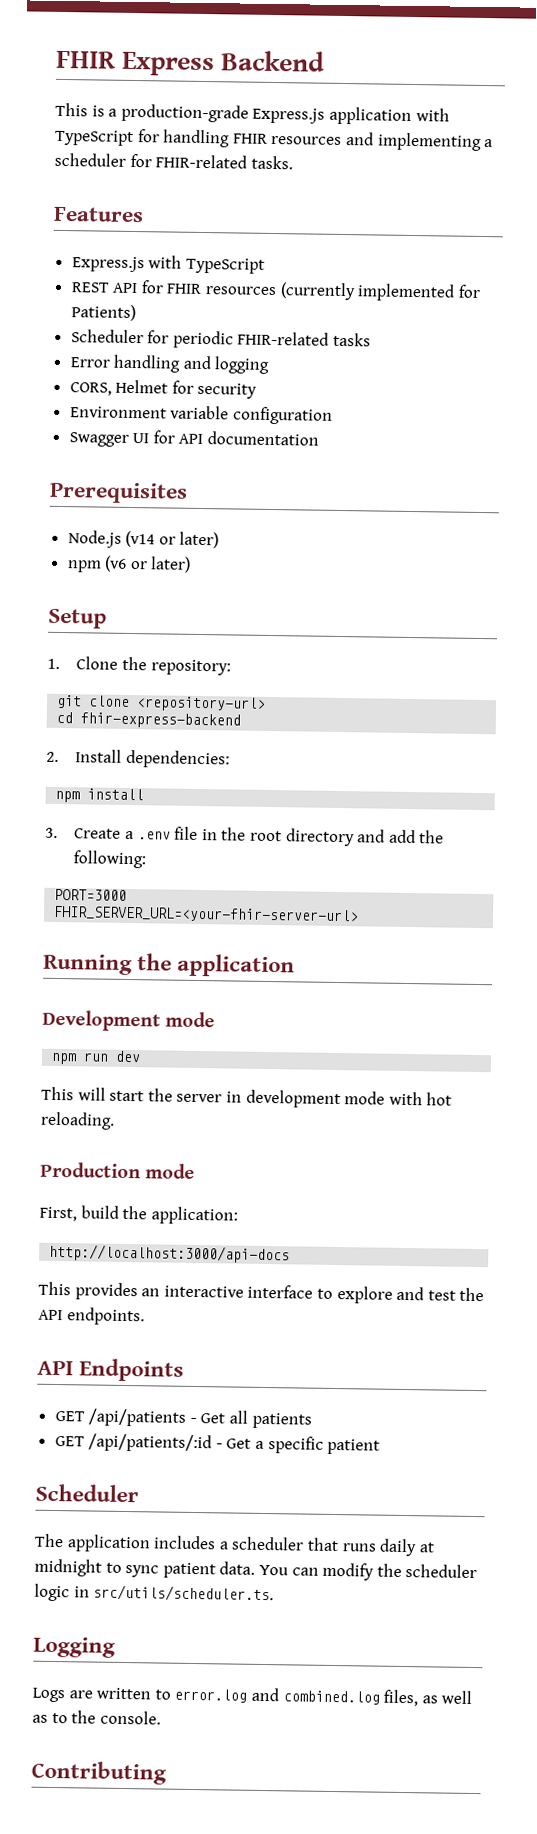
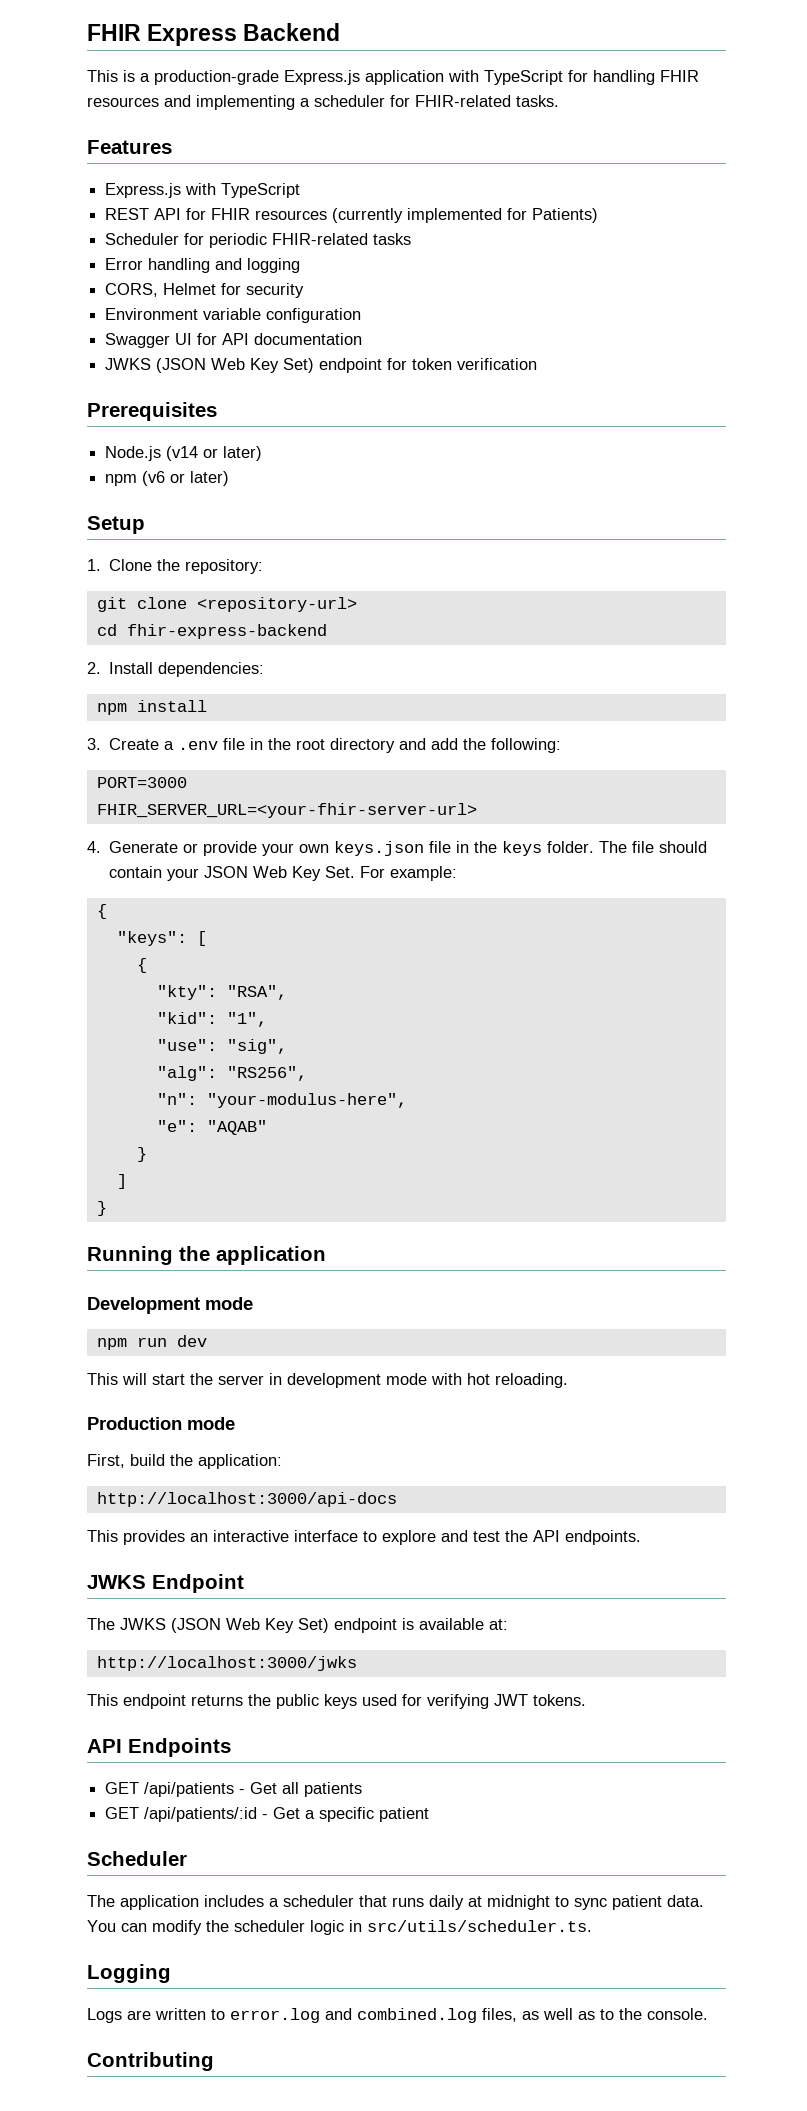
+ JWKS (JSON Web Key Set) endpoint for token verification
+ 4. Generate or provide your own keys.json file in the keys folder. The file should contain your JSON Web Key Set. For example:
+ {
+ "keys": [
+ {
+ "kty": "RSA",
+ "kid": "1",
+ "use": "sig",
+ "alg": "RS256",
+ "n": "your-modulus-here",
+ "e": "AQAB"
+ }
+ ]
+ }
+ JWKS Endpoint
+ The JWKS (JSON Web Key Set) endpoint is available at:
+ http://localhost:3000/jwks
+ This endpoint returns the public keys used for verifying JWT tokens.

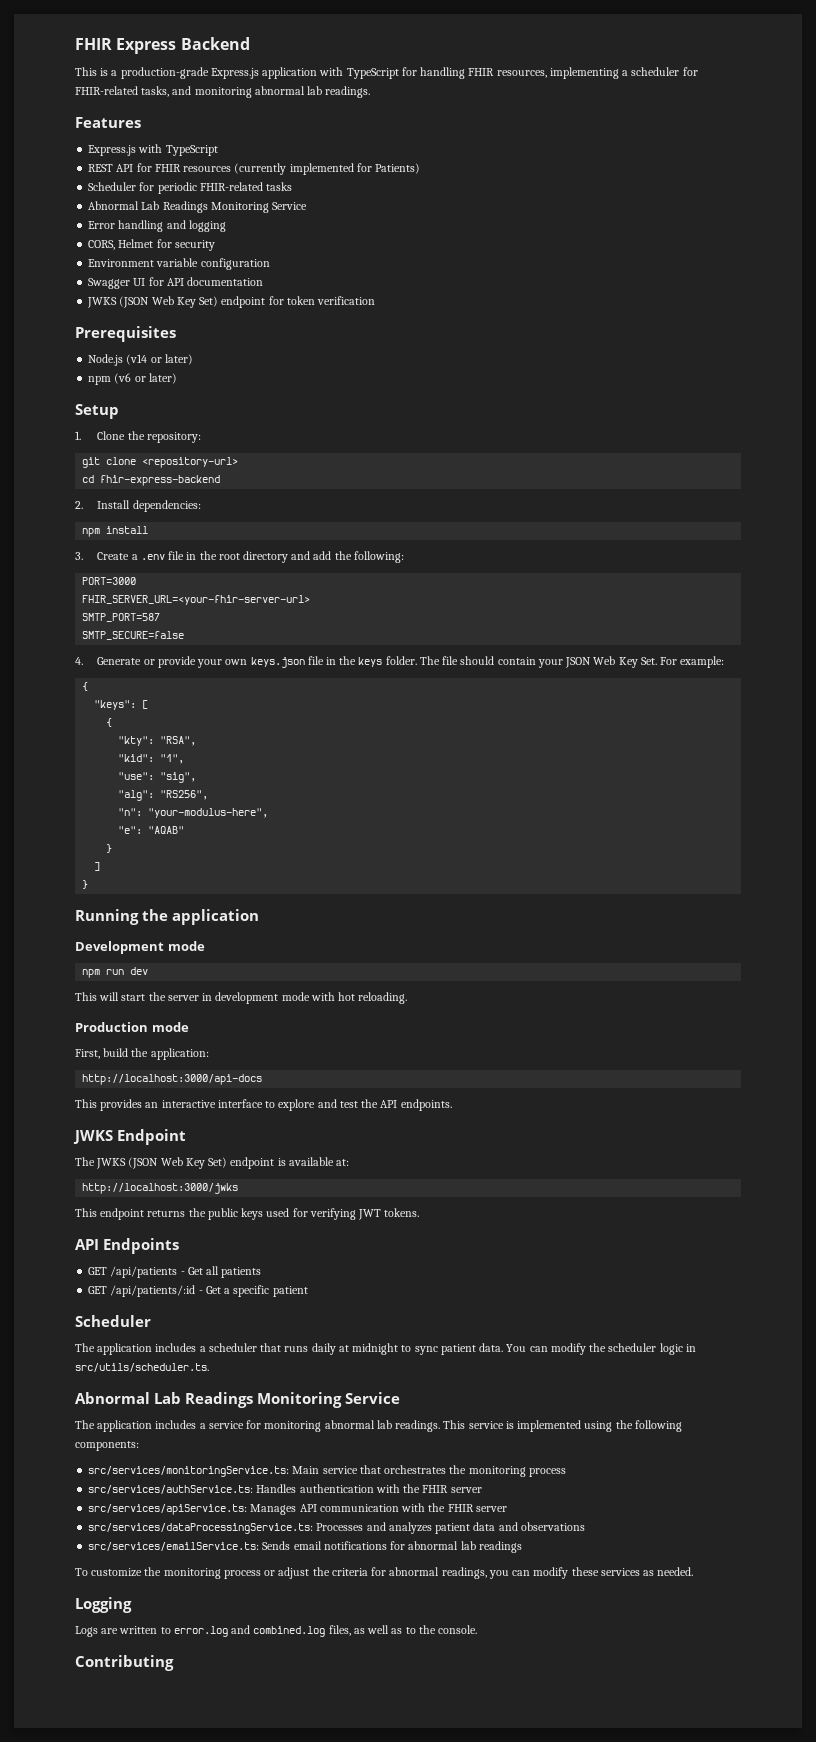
- This is a production-grade Express.js application with TypeScript for handling FHIR resources and implementing a scheduler for FHIR-related tasks.
+ This is a production-grade Express.js application with TypeScript for handling FHIR resources, implementing a scheduler for FHIR-related tasks, and monitoring abnormal lab readings.
  Scheduler for periodic FHIR-related tasks
+ Abnormal Lab Readings Monitoring Service
+ SMTP_PORT=587
+ SMTP_SECURE=false
  You can modify the scheduler logic in src/utils/scheduler.ts.
+ Abnormal Lab Readings Monitoring Service
+ The application includes a service for monitoring abnormal lab readings. This service is implemented using the following components:
+ src/services/monitoringService.ts: Main service that orchestrates the monitoring process
+ src/services/authService.ts: Handles authentication with the FHIR server
+ src/services/apiService.ts: Manages API communication with the FHIR server
+ src/services/dataProcessingService.ts: Processes and analyzes patient data and observations
+ src/services/emailService.ts: Sends email notifications for abnormal lab readings
+ To customize the monitoring process or adjust the criteria for abnormal readings, you can modify these services as needed.

